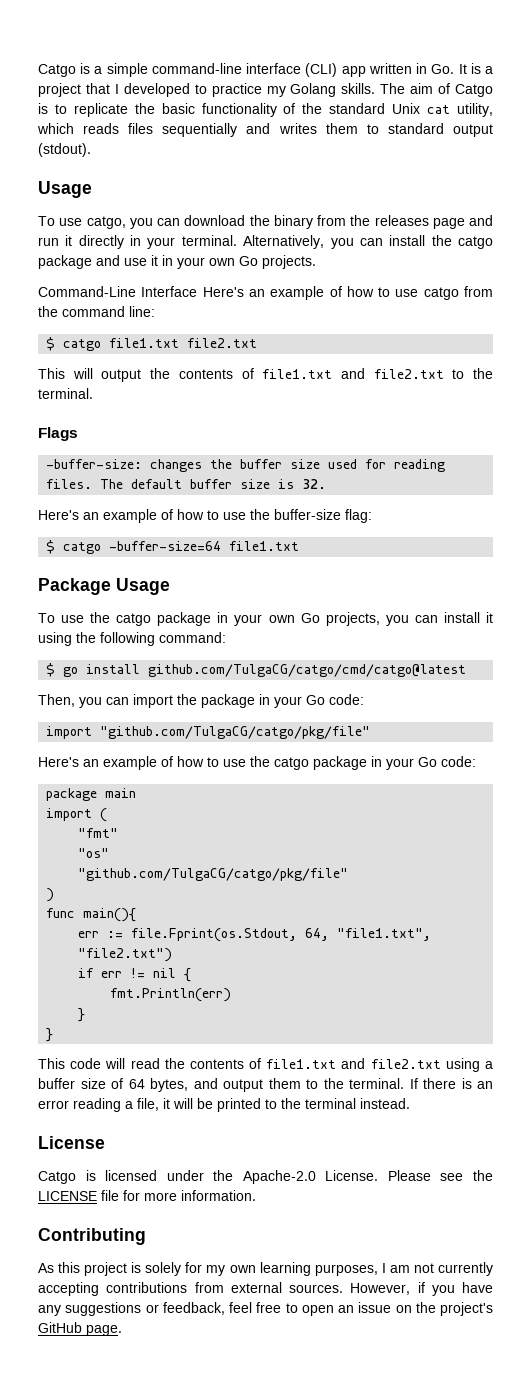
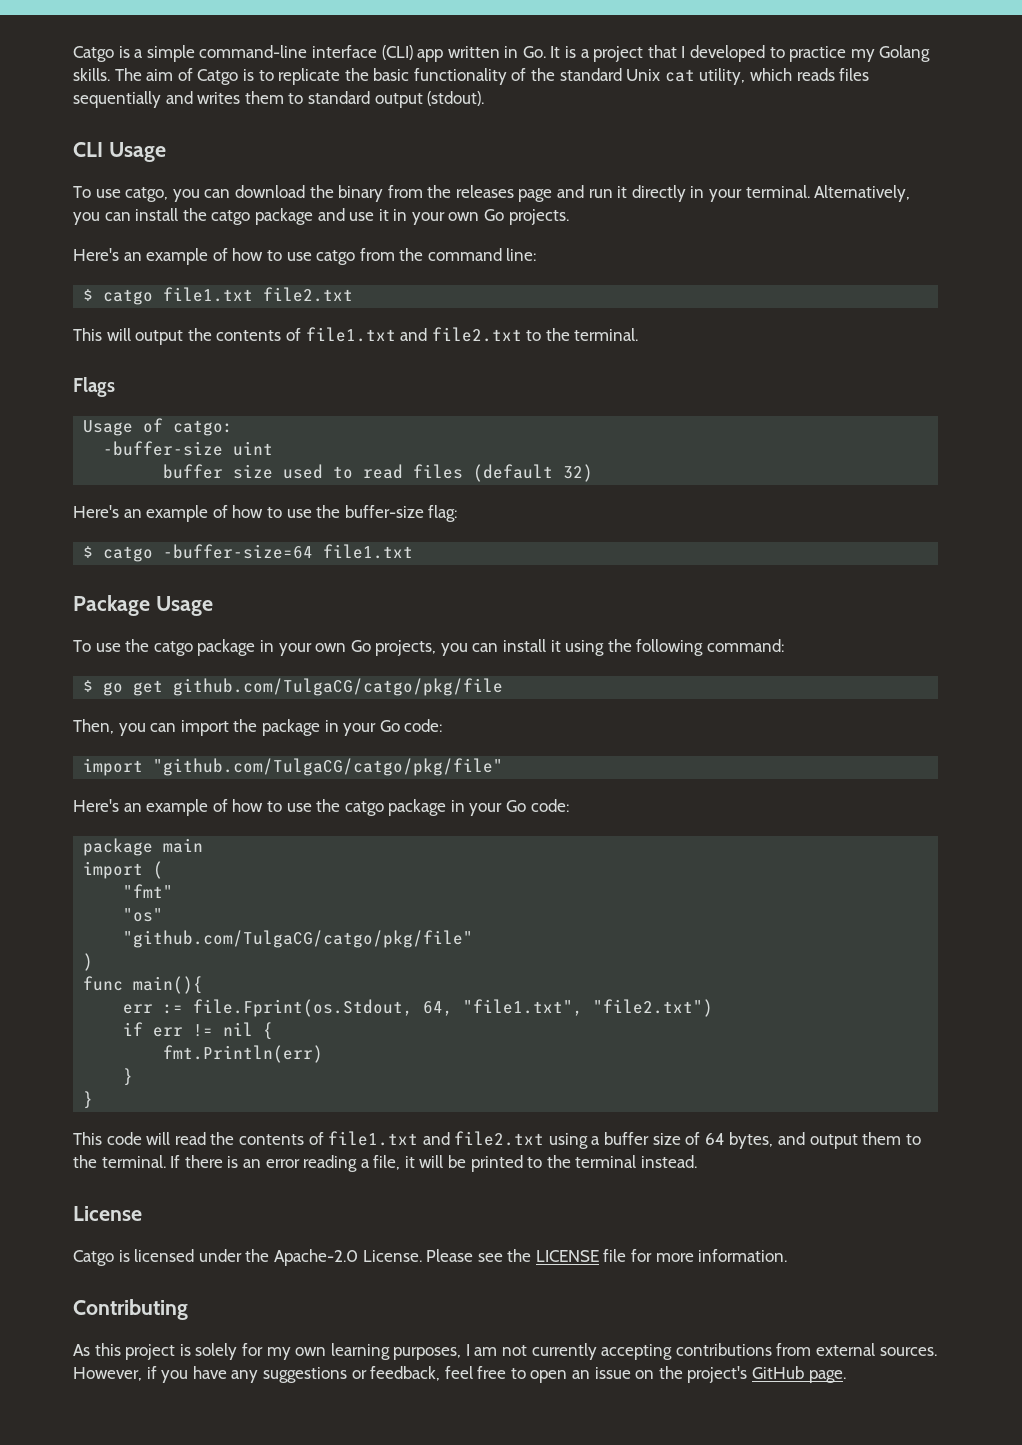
  The aim of Catgo is to replicate the basic functionality of the standard Unix cat utility, which reads files sequentially and writes them to standard output (stdout).
- Usage
+ CLI Usage
- Command-Line Interface Here's an example of how to use catgo from the command line:
+ Here's an example of how to use catgo from the command line:
- -buffer-size: changes the buffer size used for reading files. The default buffer size is 32.
+ Usage of catgo:
+ -buffer-size uint
+ buffer size used to read files (default 32)
- $ go install github.com/TulgaCG/catgo/cmd/catgo@latest
+ $ go get github.com/TulgaCG/catgo/pkg/file

